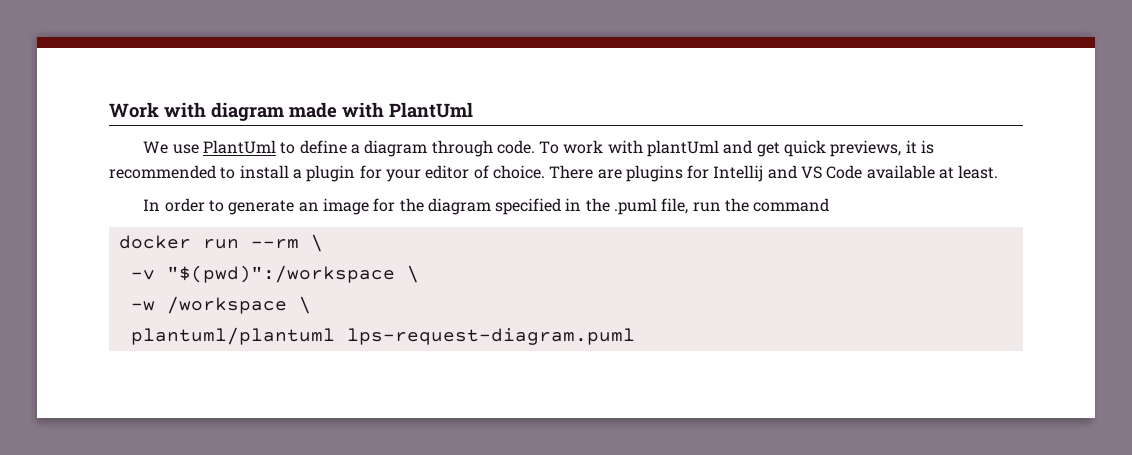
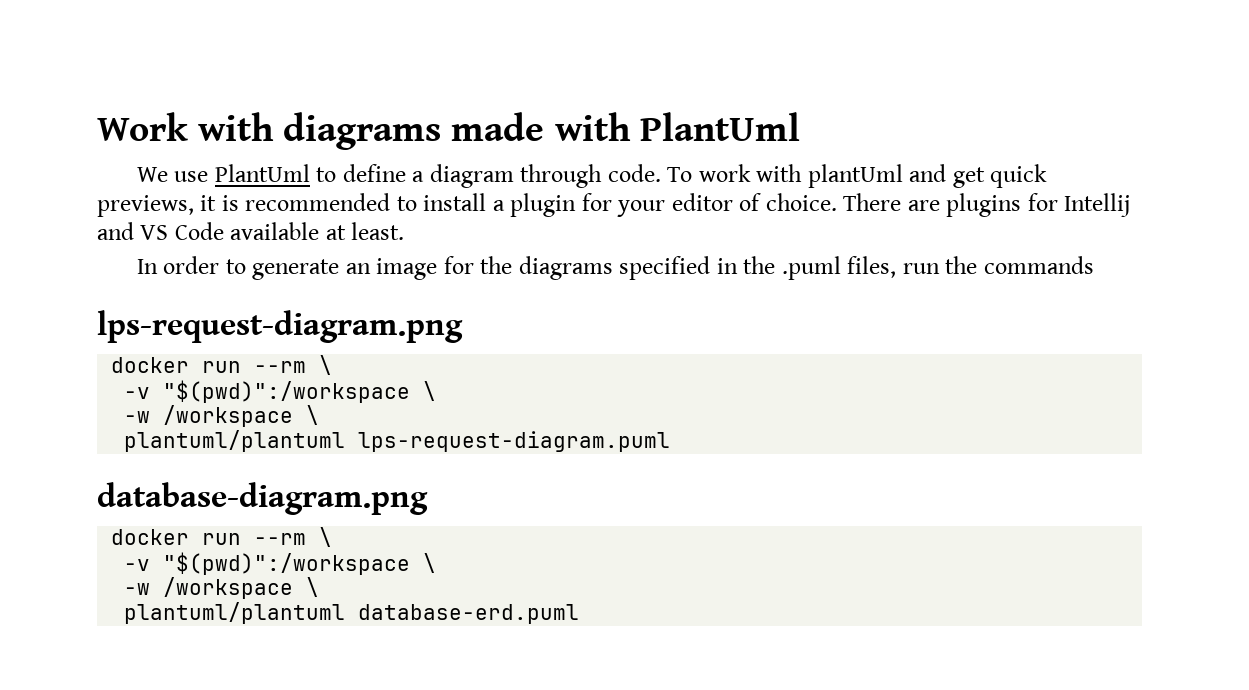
- Work with diagram made with PlantUml
+ Work with diagrams made with PlantUml
- In order to generate an image for the diagram specified in the .puml file, run the command
+ In order to generate an image for the diagrams specified in the .puml files, run the commands
+ lps-request-diagram.png
+ database-diagram.png
+ docker run --rm \
+ -v "$(pwd)":/workspace \
+ -w /workspace \
+ plantuml/plantuml database-erd.puml

